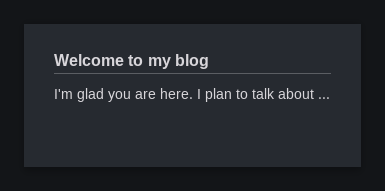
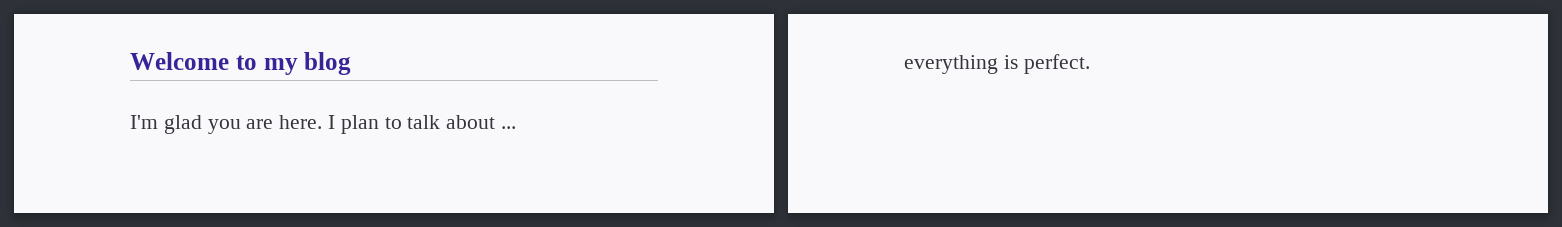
+ everything is perfect.

